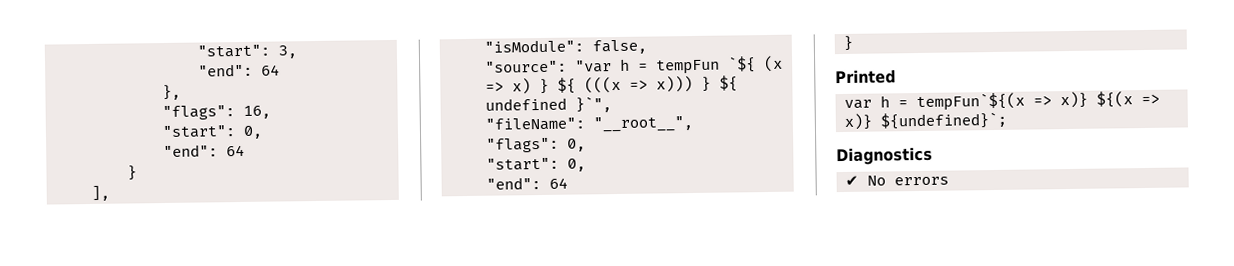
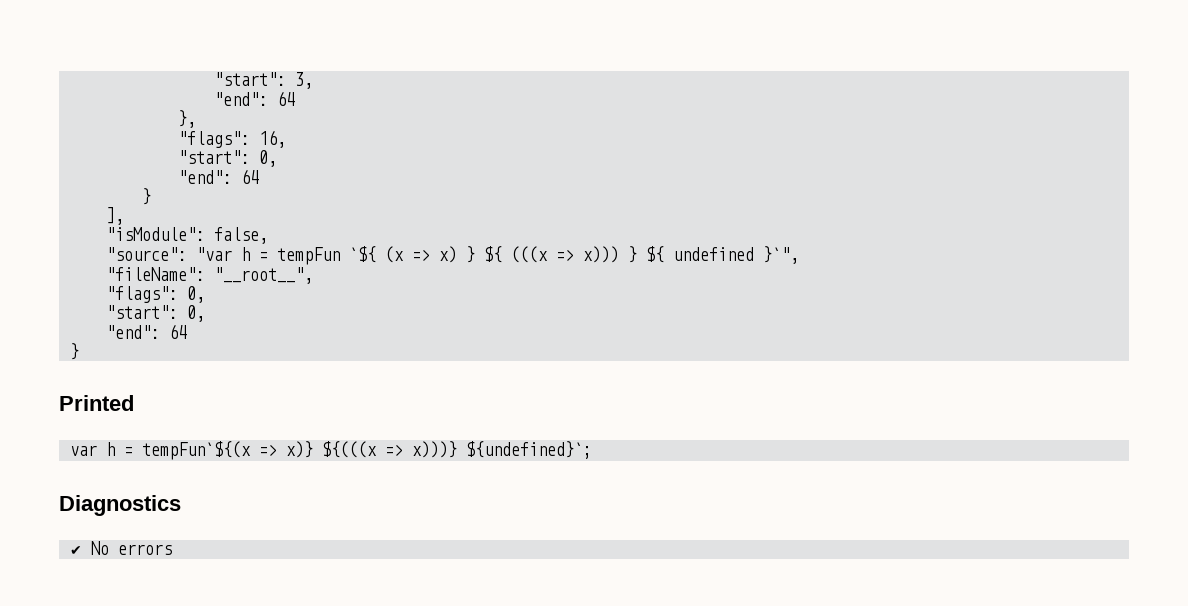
- var h = tempFun`${(x => x)} ${(x => x)} ${undefined}`;
+ var h = tempFun`${(x => x)} ${(((x => x)))} ${undefined}`;

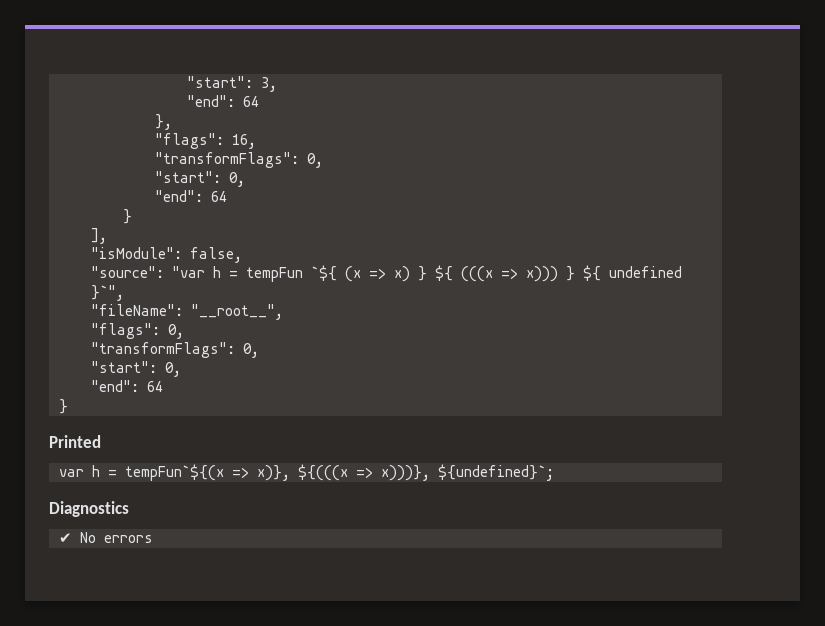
  "flags": 16,
+ "transformFlags": 0,
  "flags": 0,
+ "transformFlags": 0,
- var h = tempFun`${(x => x)} ${(((x => x)))} ${undefined}`;
+ var h = tempFun`${(x => x)}, ${(((x => x)))}, ${undefined}`;

